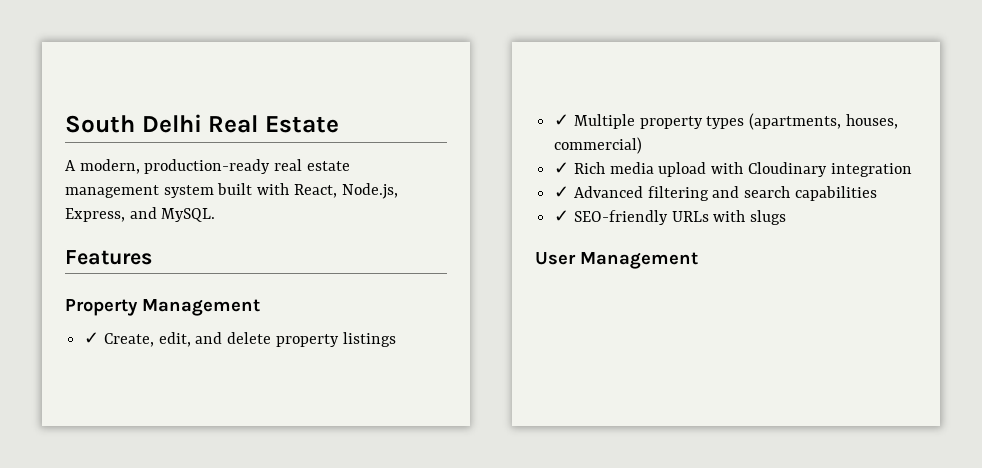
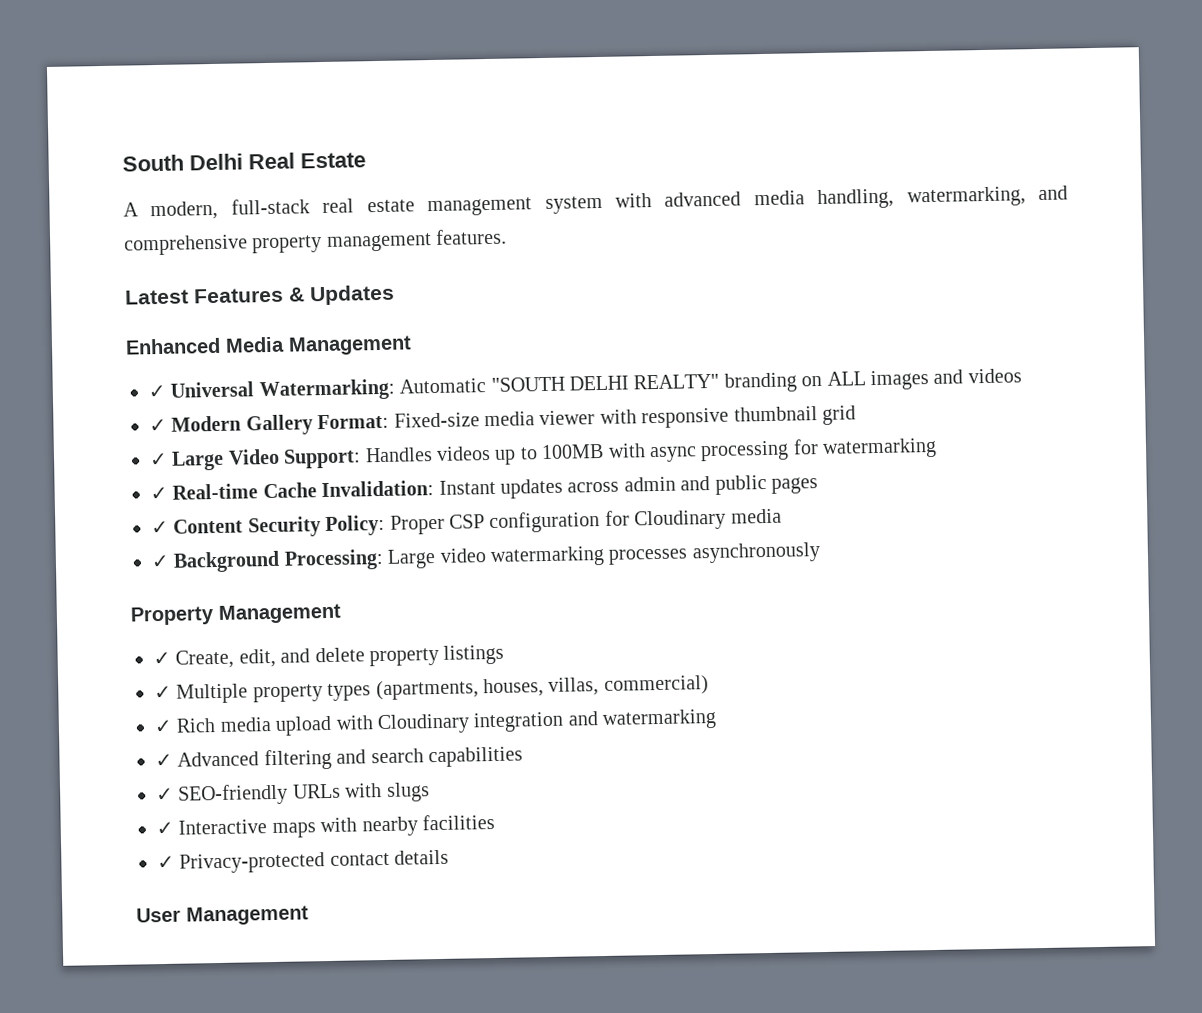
- A modern, production-ready real estate management system built with React, Node.js, Express, and MySQL.
- Features
+ A modern, full-stack real estate management system with advanced media handling, watermarking, and comprehensive property management features.
+ Latest Features & Updates
+ Enhanced Media Management
+ ✓ Universal Watermarking: Automatic "SOUTH DELHI REALTY" branding on ALL images and videos
+ ✓ Modern Gallery Format: Fixed-size media viewer with responsive thumbnail grid
+ ✓ Large Video Support: Handles videos up to 100MB with async processing for watermarking
+ ✓ Real-time Cache Invalidation: Instant updates across admin and public pages
+ ✓ Content Security Policy: Proper CSP configuration for Cloudinary media
+ ✓ Background Processing: Large video watermarking processes asynchronously
- ✓ Multiple property types (apartments, houses, commercial)
+ ✓ Multiple property types (apartments, houses, villas, commercial)
- ✓ Rich media upload with Cloudinary integration
+ ✓ Rich media upload with Cloudinary integration and watermarking
+ ✓ Interactive maps with nearby facilities
+ ✓ Privacy-protected contact details

